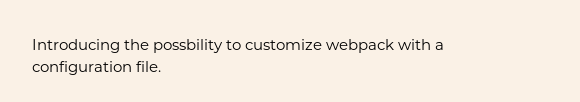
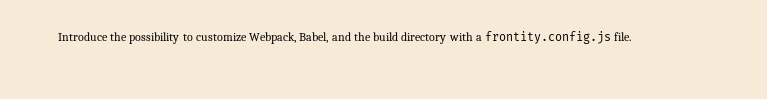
- Introducing the possbility to customize webpack with a configuration file.
+ Introduce the possibility to customize Webpack, Babel, and the build directory with a frontity.config.js file.

